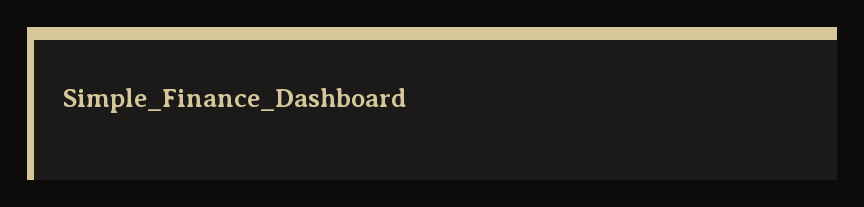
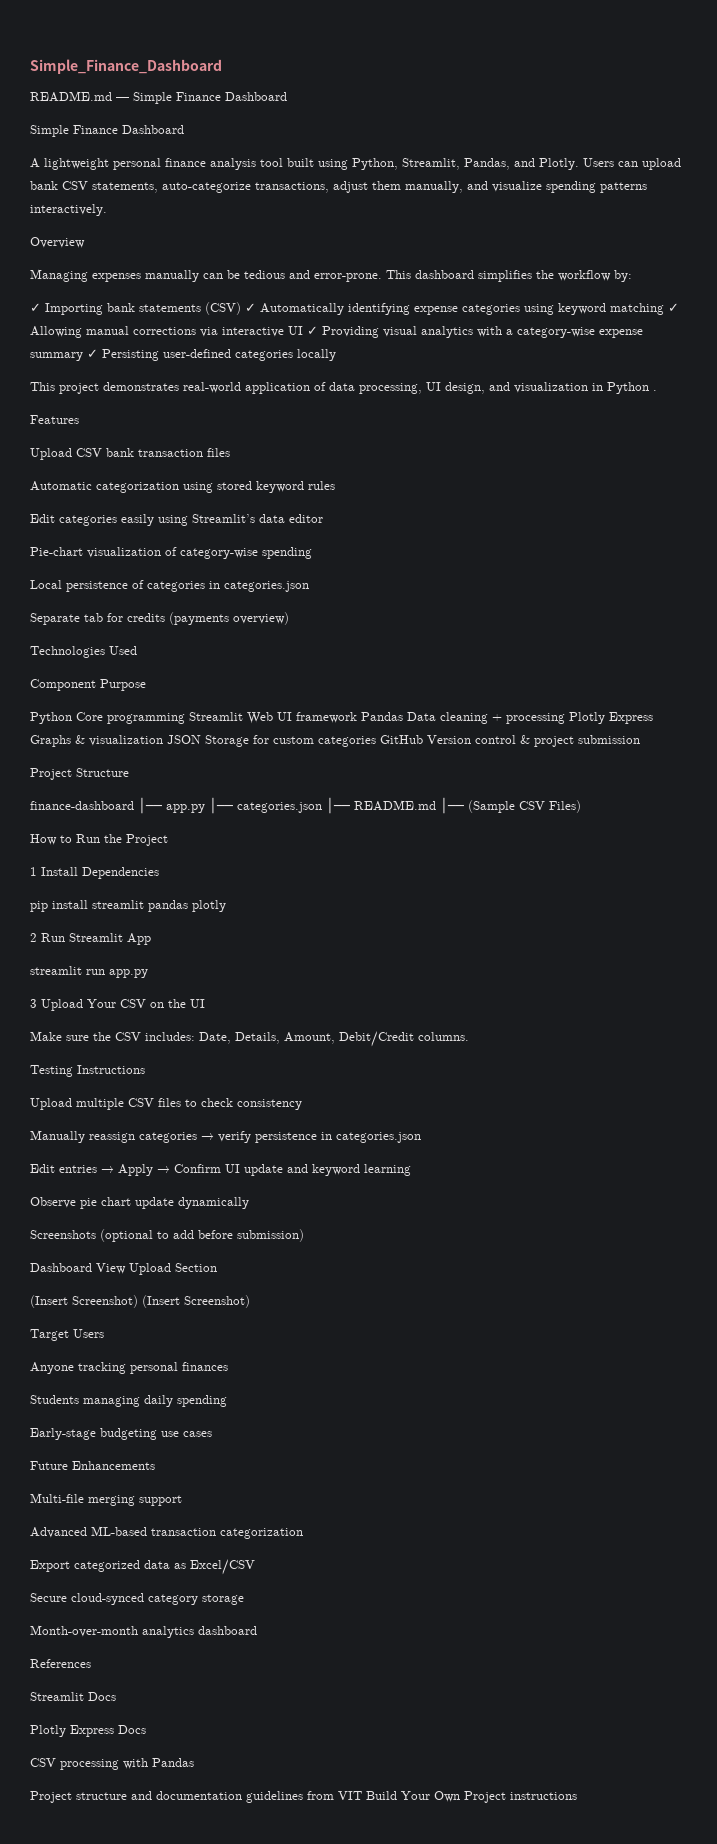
+ README.md — Simple Finance Dashboard
+ Simple Finance Dashboard
+ A lightweight personal finance analysis tool built using Python, Streamlit, Pandas, and Plotly. Users can upload bank CSV statements, auto-categorize transactions, adjust them manually, and visualize spending patterns interactively.
+ Overview
+ Managing expenses manually can be tedious and error-prone. This dashboard simplifies the workflow by:
+ ✓ Importing bank statements (CSV) ✓ Automatically identifying expense categories using keyword matching ✓ Allowing manual corrections via interactive UI ✓ Providing visual analytics with a category-wise expense summary ✓ Persisting user-defined categories locally
+ This project demonstrates real-world application of data processing, UI design, and visualization in Python .
+ Features
+ Upload CSV bank transaction files
+ Automatic categorization using stored keyword rules
+ Edit categories easily using Streamlit’s data editor
+ Pie-chart visualization of category-wise spending
+ Local persistence of categories in categories.json
+ Separate tab for credits (payments overview)
+ Technologies Used
+ Component Purpose
+ Python Core programming Streamlit Web UI framework Pandas Data cleaning + processing Plotly Express Graphs & visualization JSON Storage for custom categories GitHub Version control & project submission
+ Project Structure
+ finance-dashboard │── app.py │── categories.json │── README.md │── (Sample CSV Files)
+ How to Run the Project
+ 1 Install Dependencies
+ pip install streamlit pandas plotly
+ 2 Run Streamlit App
+ streamlit run app.py
+ 3 Upload Your CSV on the UI
+ Make sure the CSV includes: Date, Details, Amount, Debit/Credit columns.
+ Testing Instructions
+ Upload multiple CSV files to check consistency
+ Manually reassign categories → verify persistence in categories.json
+ Edit entries → Apply → Confirm UI update and keyword learning
+ Observe pie chart update dynamically
+ Screenshots (optional to add before submission)
+ Dashboard View Upload Section
+ (Insert Screenshot) (Insert Screenshot)
+ Target Users
+ Anyone tracking personal finances
+ Students managing daily spending
+ Early-stage budgeting use cases
+ Future Enhancements
+ Multi-file merging support
+ Advanced ML-based transaction categorization
+ Export categorized data as Excel/CSV
+ Secure cloud-synced category storage
+ Month-over-month analytics dashboard
+ References
+ Streamlit Docs
+ Plotly Express Docs
+ CSV processing with Pandas
+ Project structure and documentation guidelines from VIT Build Your Own Project instructions

